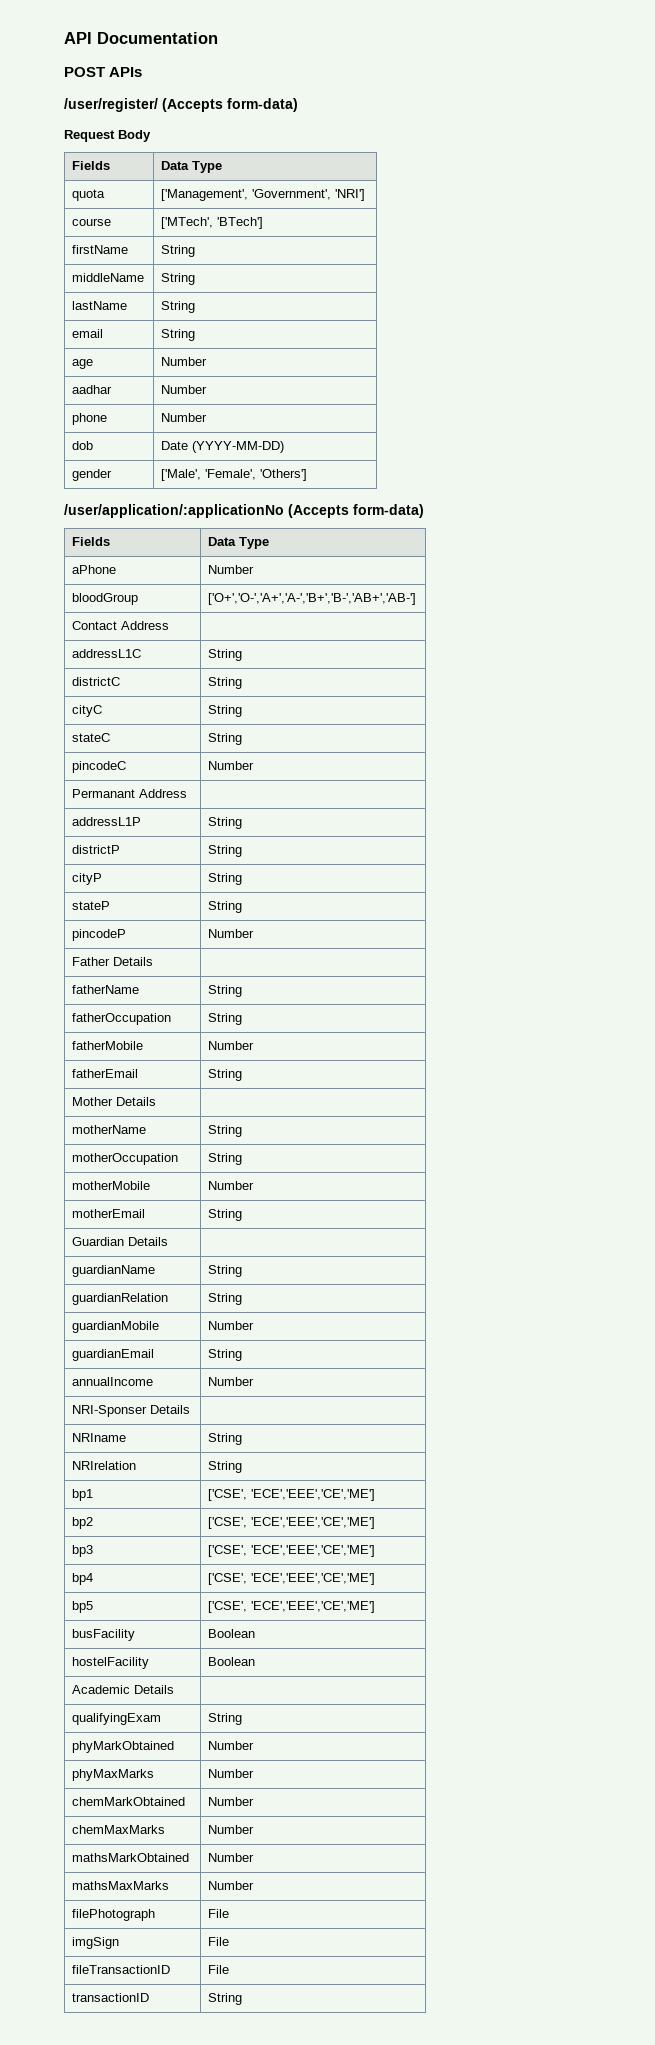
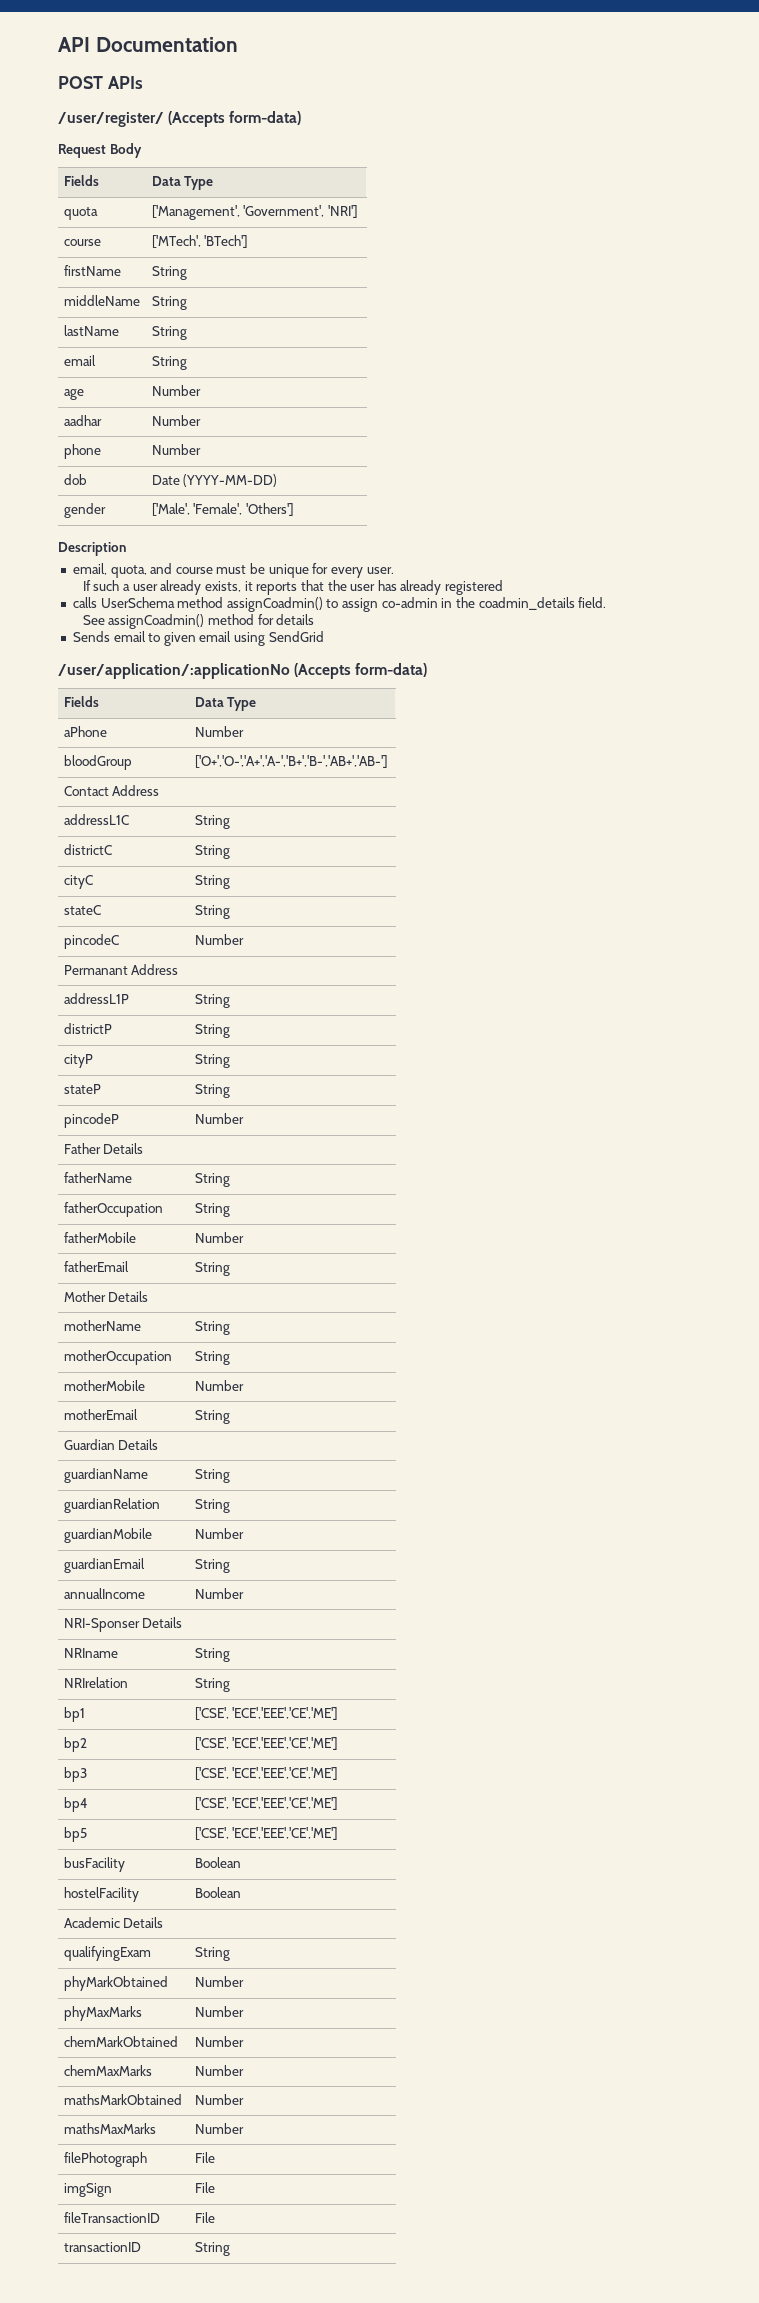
+ Description
+ email, quota, and course must be unique for every user.
+ If such a user already exists, it reports that the user has already registered
+ calls UserSchema method assignCoadmin() to assign co-admin in the coadmin_details field.
+ See assignCoadmin() method for details
+ Sends email to given email using SendGrid

